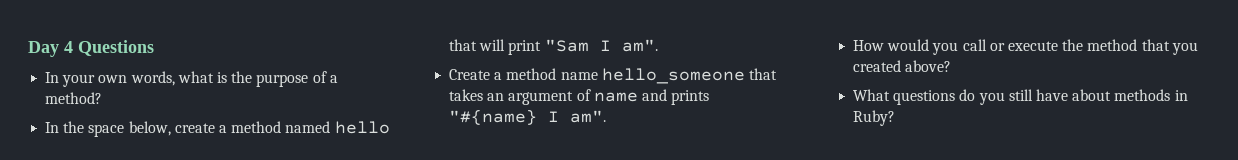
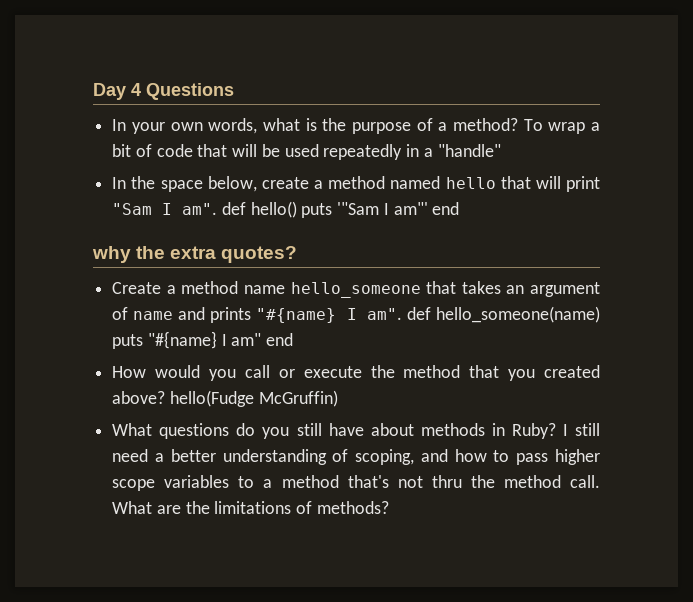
+ To wrap a bit of code that will be used repeatedly in a "handle"
- In the space below, create a method named hello that will print "Sam I am".
+ In the space below, create a method named hello that will print "Sam I am". def hello() puts '"Sam I am"' end
+ why the extra quotes?
- Create a method name hello_someone that takes an argument of name and prints "#{name} I am".
+ Create a method name hello_someone that takes an argument of name and prints "#{name} I am". def hello_someone(name) puts "#{name} I am" end
- How would you call or execute the method that you created above?
+ How would you call or execute the method that you created above? hello(Fudge McGruffin)
+ I still need a better understanding of scoping, and how to pass higher scope variables to a method that's not thru the method call. What are the limitations of methods?

